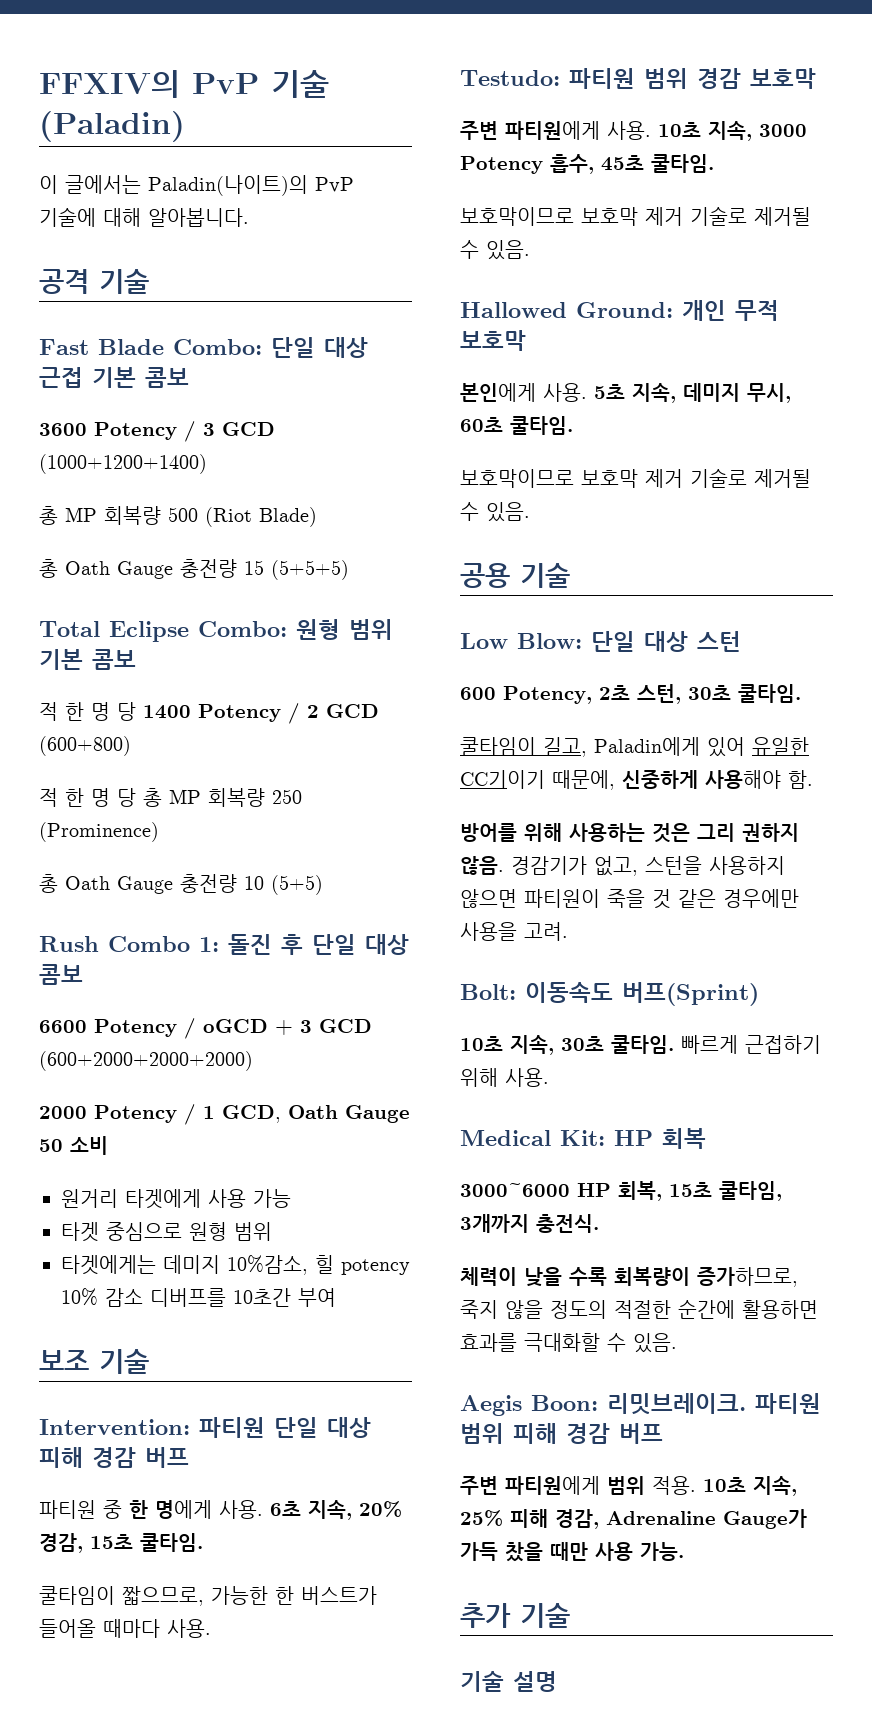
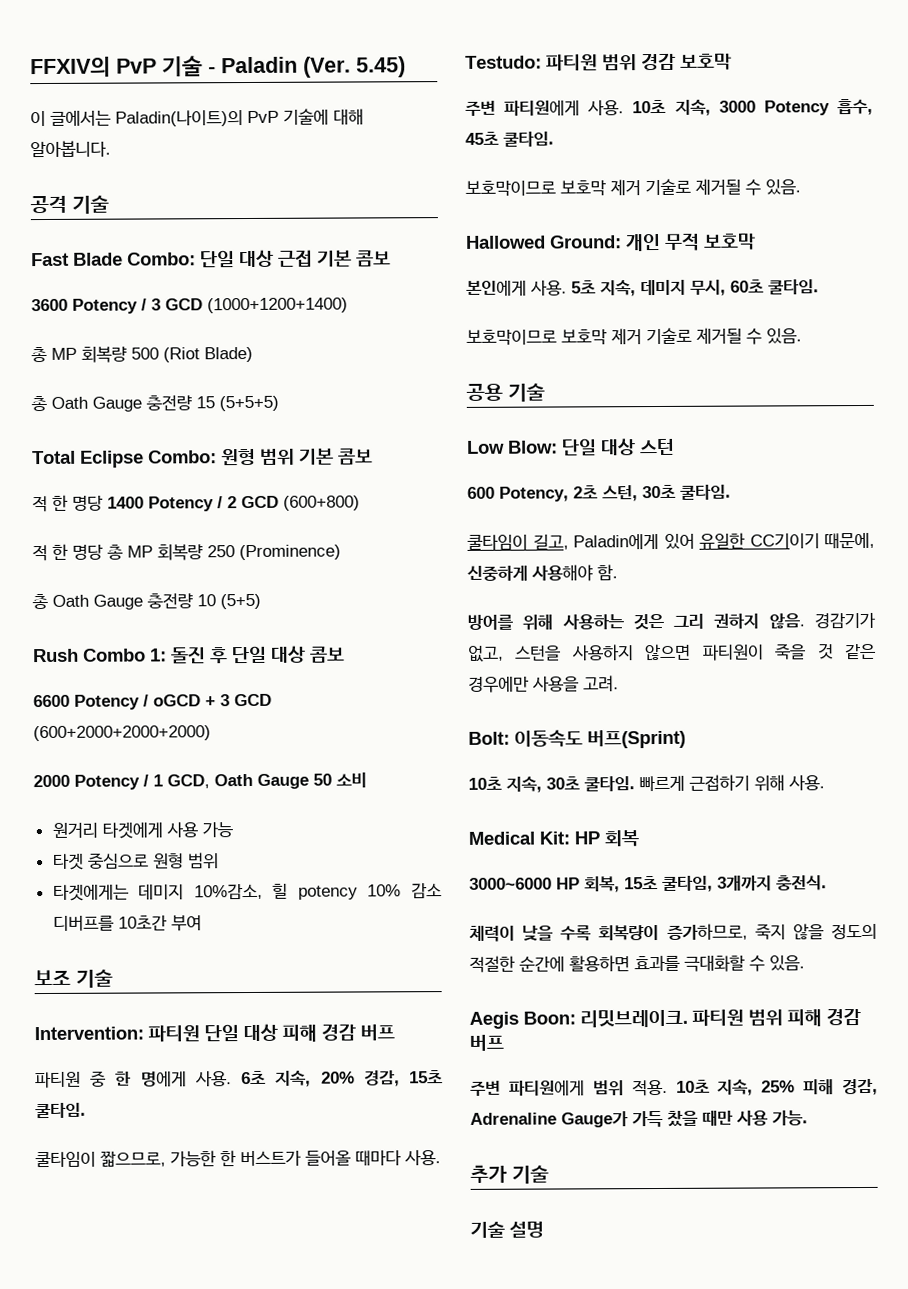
- FFXIV의 PvP 기술 (Paladin)
+ FFXIV의 PvP 기술 - Paladin (Ver. 5.45)
- 적 한 명 당 1400 Potency / 2 GCD (600+800)
+ 적 한 명당 1400 Potency / 2 GCD (600+800)
- 적 한 명 당 총 MP 회복량 250 (Prominence)
+ 적 한 명당 총 MP 회복량 250 (Prominence)

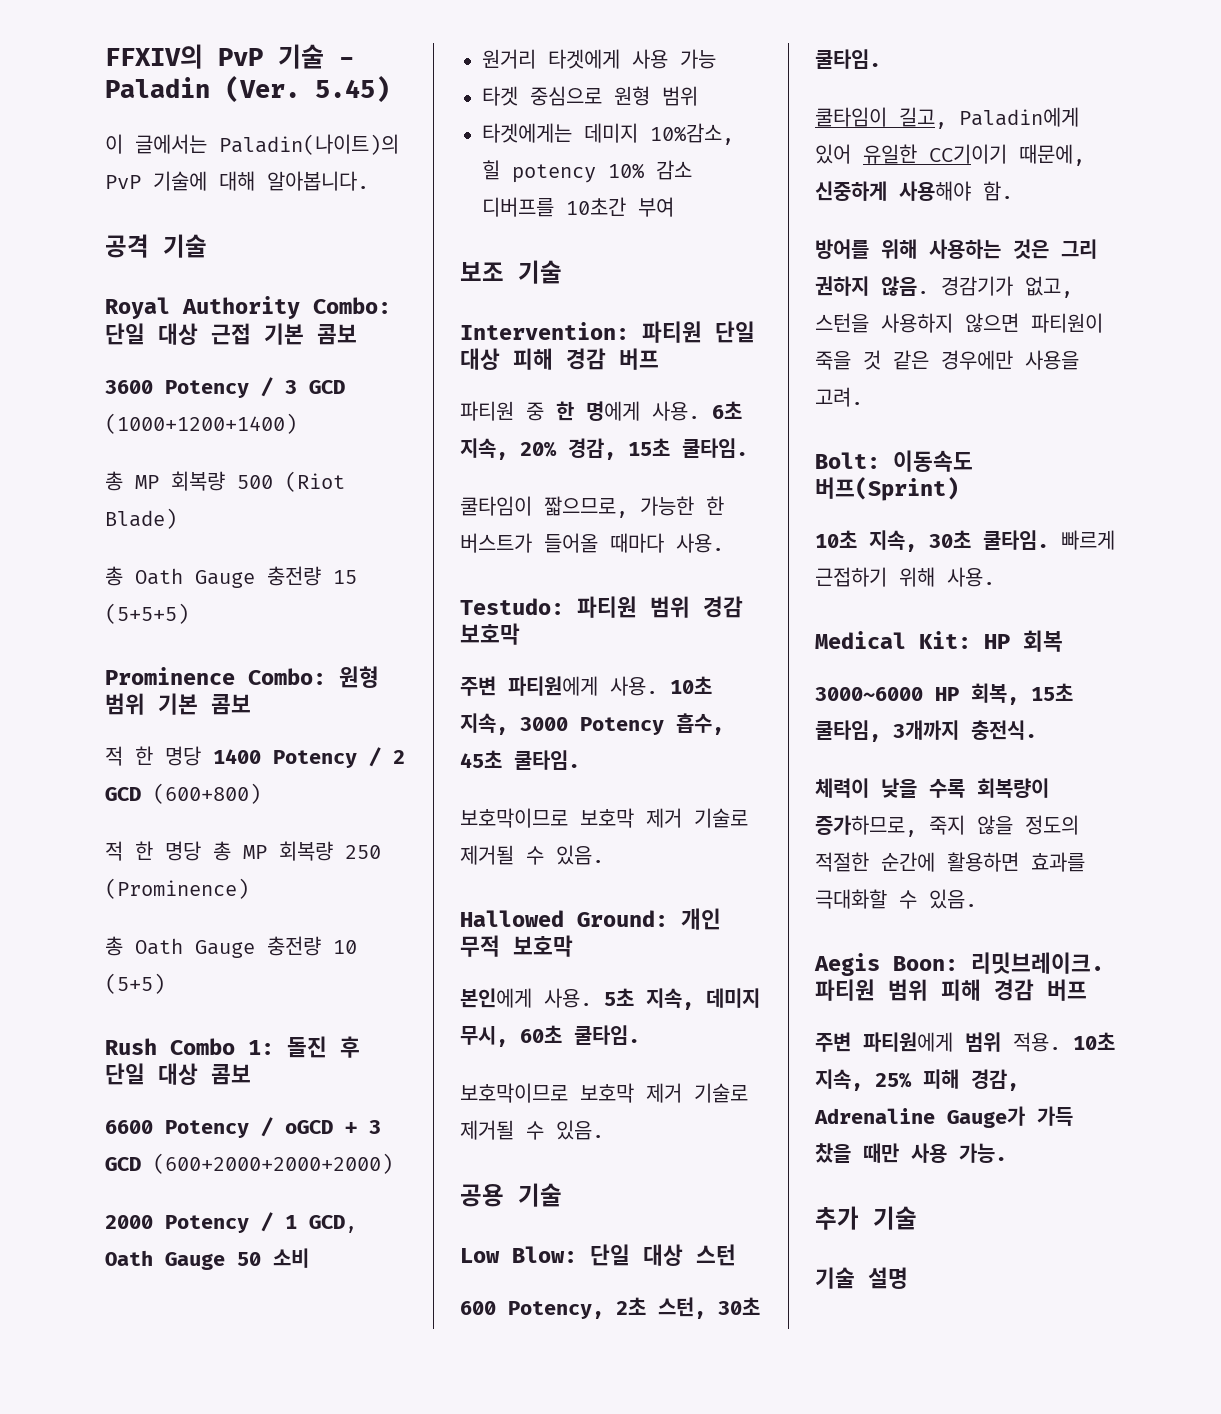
- Fast Blade Combo: 단일 대상 근접 기본 콤보
+ Royal Authority Combo: 단일 대상 근접 기본 콤보
- Total Eclipse Combo: 원형 범위 기본 콤보
+ Prominence Combo: 원형 범위 기본 콤보

